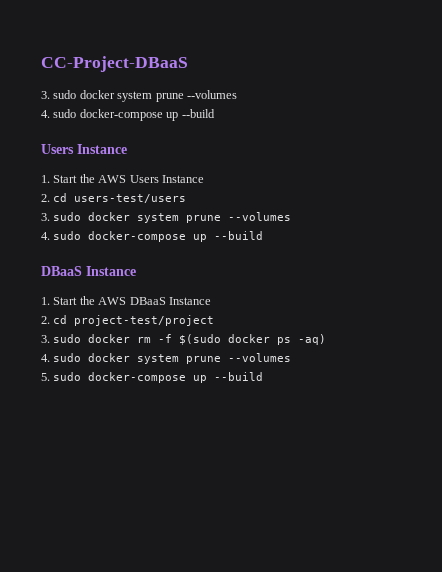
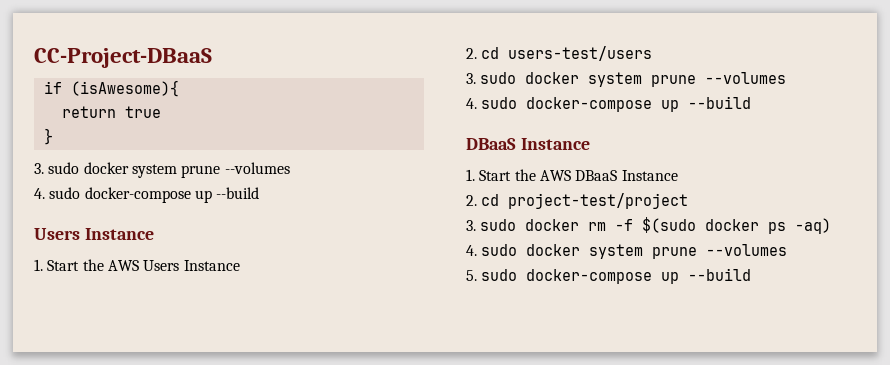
+ if (isAwesome){
+ return true
+ }

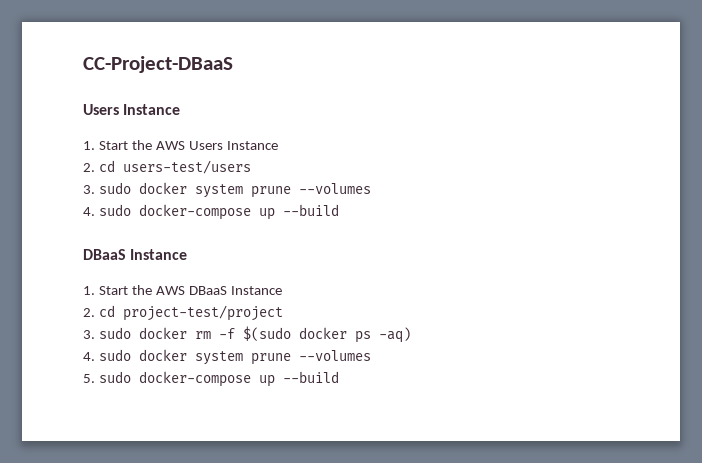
- if (isAwesome){
- return true
- }
- 3. sudo docker system prune --volumes
- 4. sudo docker-compose up --build

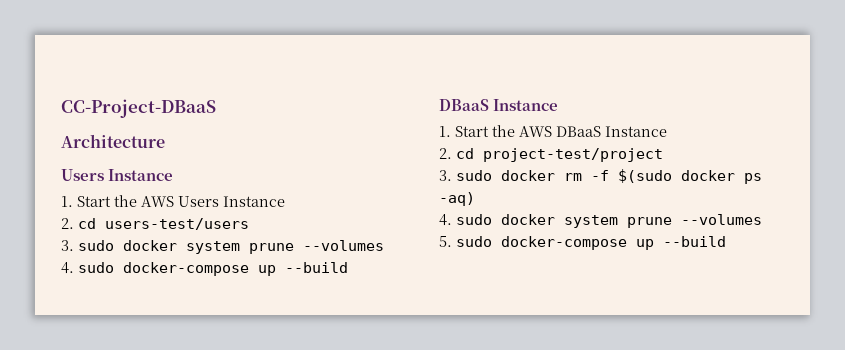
+ Architecture

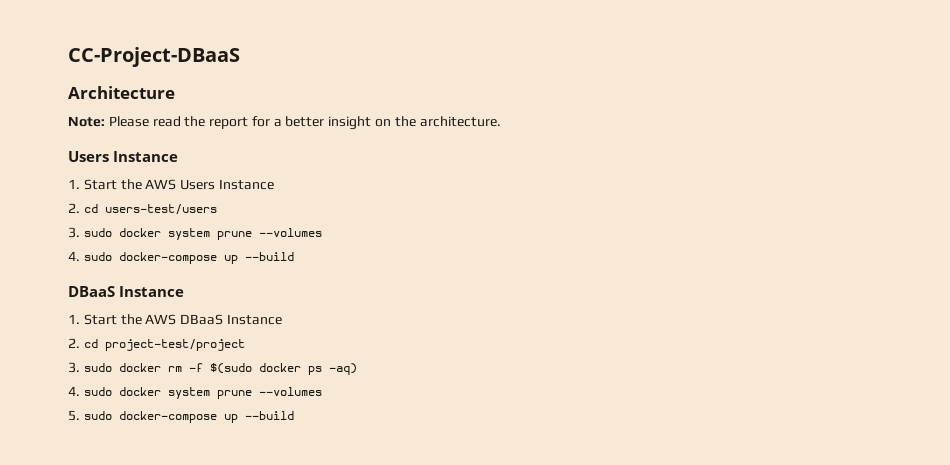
+ Note: Please read the report for a better insight on the architecture.

